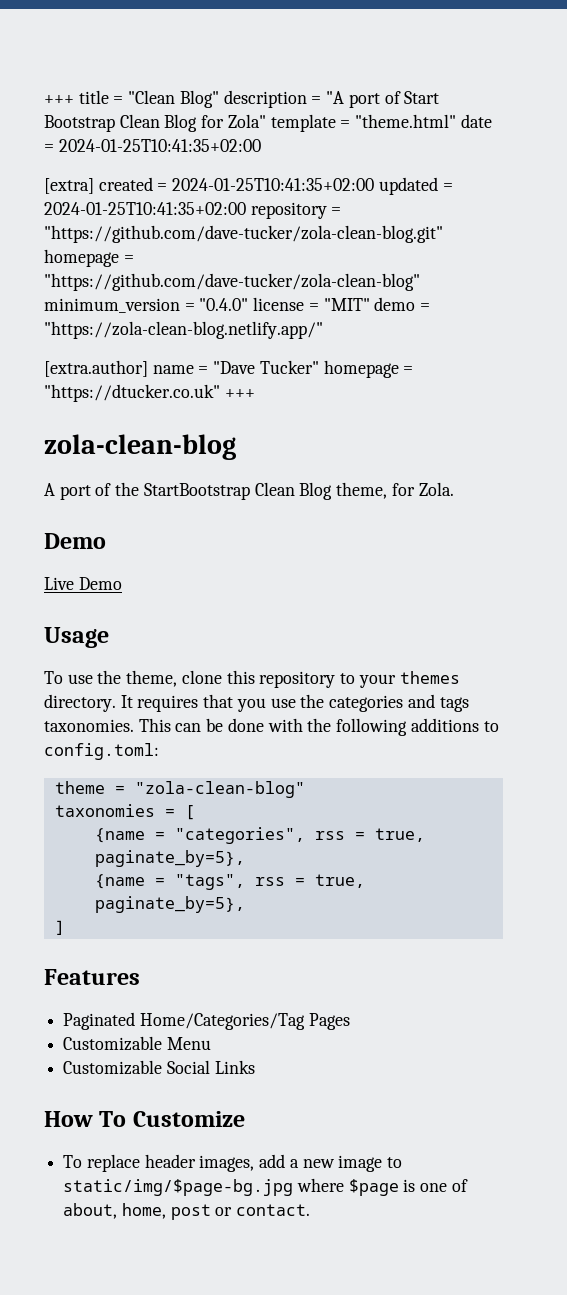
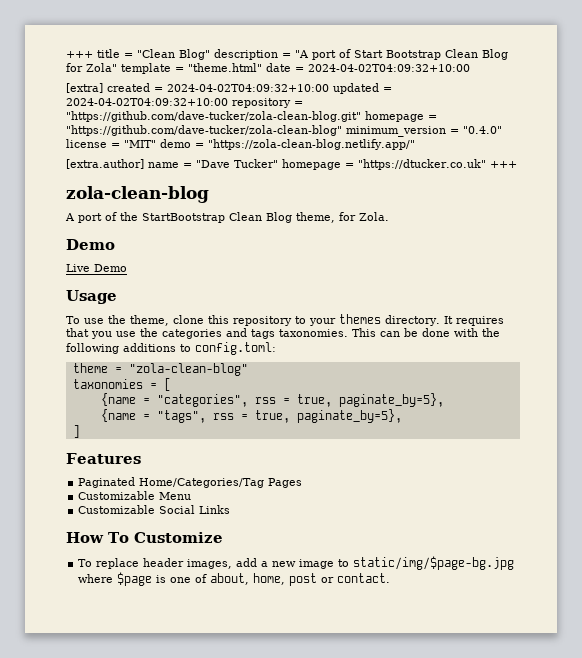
- +++ title = "Clean Blog" description = "A port of Start Bootstrap Clean Blog for Zola" template = "theme.html" date = 2024-01-25T10:41:35+02:00
+ +++ title = "Clean Blog" description = "A port of Start Bootstrap Clean Blog for Zola" template = "theme.html" date = 2024-04-02T04:09:32+10:00
- [extra] created = 2024-01-25T10:41:35+02:00 updated = 2024-01-25T10:41:35+02:00 repository = "https://github.com/dave-tucker/zola-clean-blog.git" homepage = "https://github.com/dave-tucker/zola-clean-blog" minimum_version = "0.4.0" license = "MIT" demo = "https://zola-clean-blog.netlify.app/"
+ [extra] created = 2024-04-02T04:09:32+10:00 updated = 2024-04-02T04:09:32+10:00 repository = "https://github.com/dave-tucker/zola-clean-blog.git" homepage = "https://github.com/dave-tucker/zola-clean-blog" minimum_version = "0.4.0" license = "MIT" demo = "https://zola-clean-blog.netlify.app/"

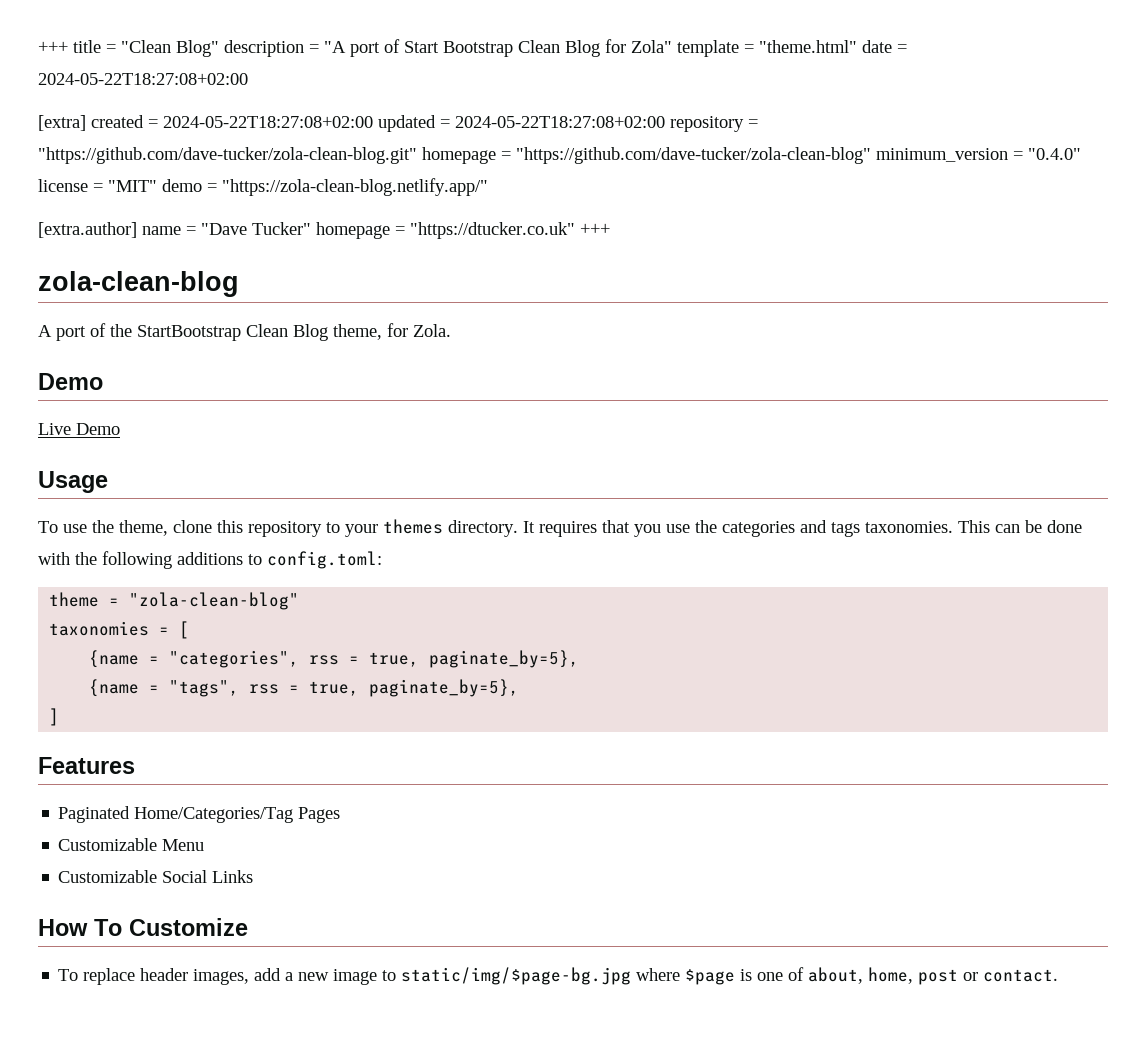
- +++ title = "Clean Blog" description = "A port of Start Bootstrap Clean Blog for Zola" template = "theme.html" date = 2024-04-02T04:09:32+10:00
+ +++ title = "Clean Blog" description = "A port of Start Bootstrap Clean Blog for Zola" template = "theme.html" date = 2024-05-22T18:27:08+02:00
- [extra] created = 2024-04-02T04:09:32+10:00 updated = 2024-04-02T04:09:32+10:00 repository = "https://github.com/dave-tucker/zola-clean-blog.git" homepage = "https://github.com/dave-tucker/zola-clean-blog" minimum_version = "0.4.0" license = "MIT" demo = "https://zola-clean-blog.netlify.app/"
+ [extra] created = 2024-05-22T18:27:08+02:00 updated = 2024-05-22T18:27:08+02:00 repository = "https://github.com/dave-tucker/zola-clean-blog.git" homepage = "https://github.com/dave-tucker/zola-clean-blog" minimum_version = "0.4.0" license = "MIT" demo = "https://zola-clean-blog.netlify.app/"

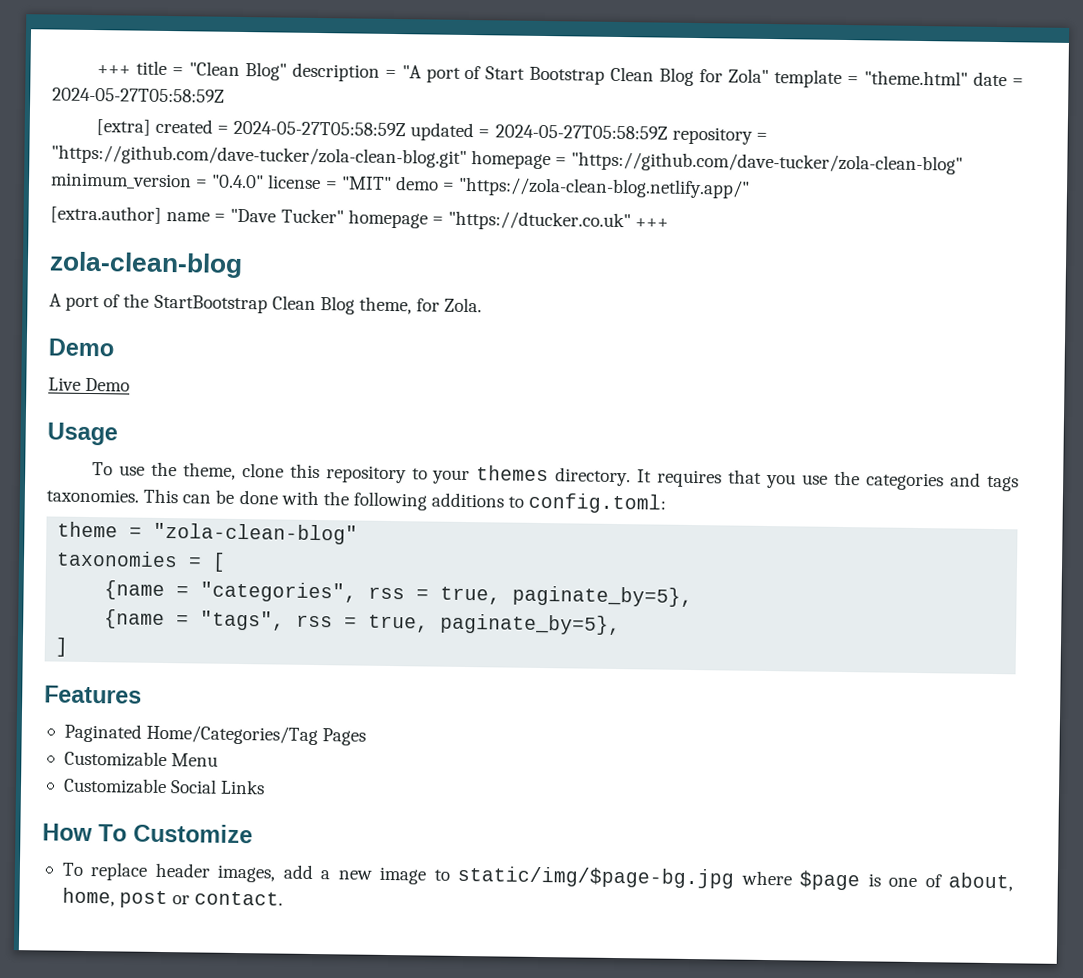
- +++ title = "Clean Blog" description = "A port of Start Bootstrap Clean Blog for Zola" template = "theme.html" date = 2024-05-22T18:27:08+02:00
+ +++ title = "Clean Blog" description = "A port of Start Bootstrap Clean Blog for Zola" template = "theme.html" date = 2024-05-27T05:58:59Z
- [extra] created = 2024-05-22T18:27:08+02:00 updated = 2024-05-22T18:27:08+02:00 repository = "https://github.com/dave-tucker/zola-clean-blog.git" homepage = "https://github.com/dave-tucker/zola-clean-blog" minimum_version = "0.4.0" license = "MIT" demo = "https://zola-clean-blog.netlify.app/"
+ [extra] created = 2024-05-27T05:58:59Z updated = 2024-05-27T05:58:59Z repository = "https://github.com/dave-tucker/zola-clean-blog.git" homepage = "https://github.com/dave-tucker/zola-clean-blog" minimum_version = "0.4.0" license = "MIT" demo = "https://zola-clean-blog.netlify.app/"

